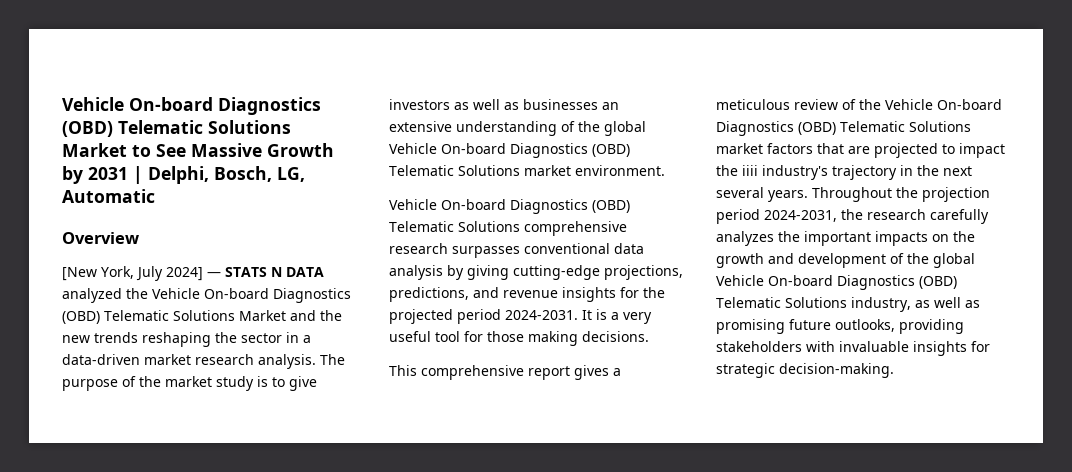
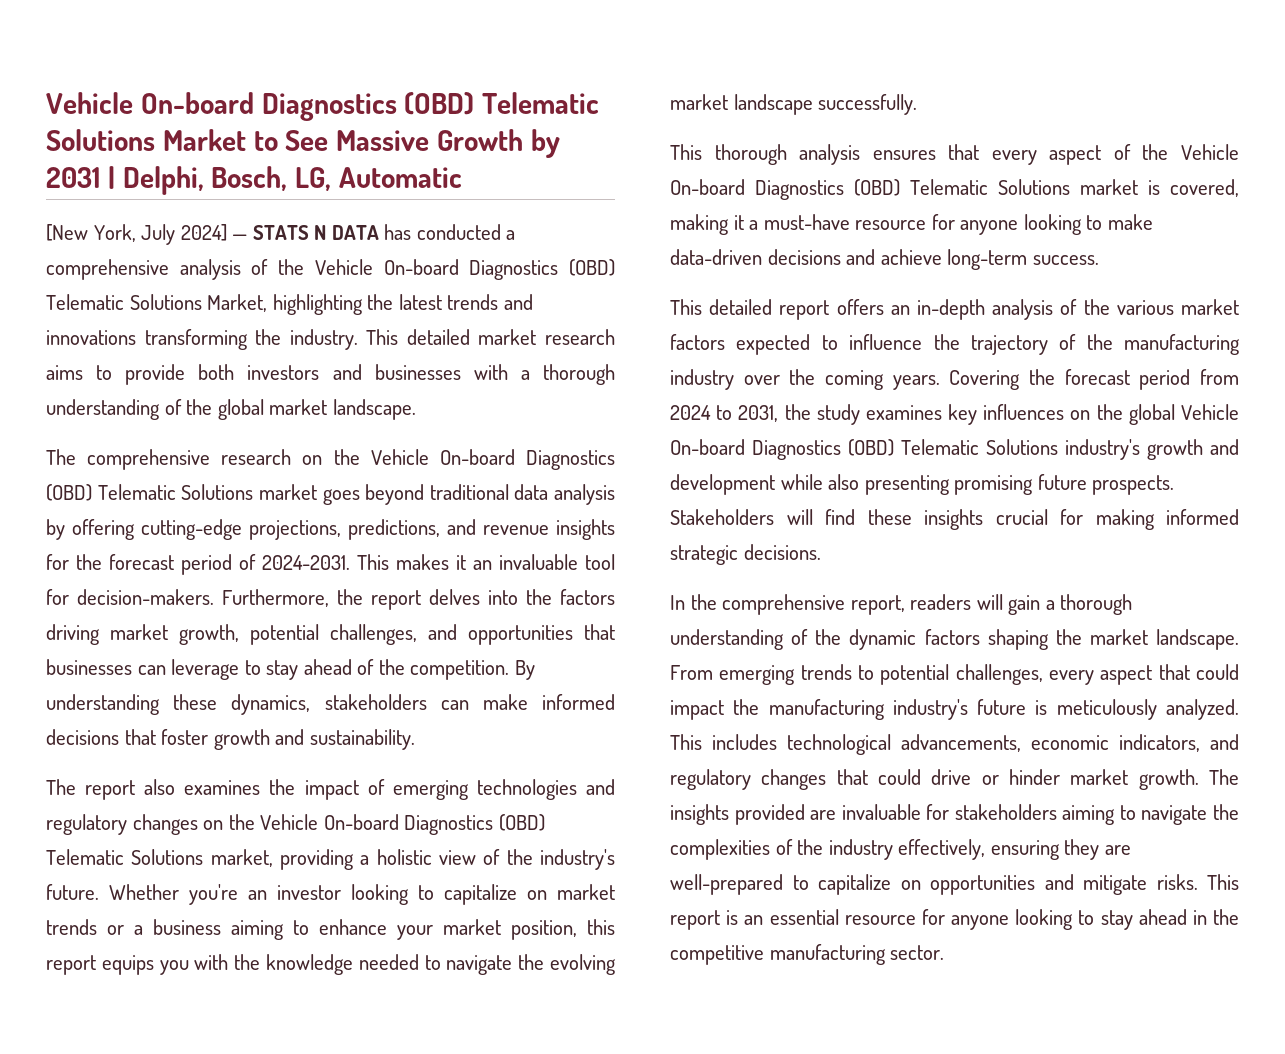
- Overview
- [New York, July 2024] — STATS N DATA analyzed the Vehicle On-board Diagnostics (OBD) Telematic Solutions Market and the new trends reshaping the sector in a data-driven market research analysis. The purpose of the market study is to give investors as well as businesses an extensive understanding of the global Vehicle On-board Diagnostics (OBD) Telematic Solutions market environment.
- Vehicle On-board Diagnostics (OBD) Telematic Solutions comprehensive research surpasses conventional data analysis by giving cutting-edge projections, predictions, and revenue insights for the projected period 2024-2031. It is a very useful tool for those making decisions.
- This comprehensive report gives a meticulous review of the Vehicle On-board Diagnostics (OBD) Telematic Solutions market factors that are projected to impact the iiii industry's trajectory in the next several years. Throughout the projection period 2024-2031, the research carefully analyzes the important impacts on the growth and development of the global Vehicle On-board Diagnostics (OBD) Telematic Solutions industry, as well as promising future outlooks, providing stakeholders with invaluable insights for strategic decision-making.
+ [New York, July 2024] — STATS N DATA has conducted a comprehensive analysis of the Vehicle On-board Diagnostics (OBD) Telematic Solutions Market, highlighting the latest trends and innovations transforming the industry. This detailed market research aims to provide both investors and businesses with a thorough understanding of the global market landscape.
+ The comprehensive research on the Vehicle On-board Diagnostics (OBD) Telematic Solutions market goes beyond traditional data analysis by offering cutting-edge projections, predictions, and revenue insights for the forecast period of 2024-2031. This makes it an invaluable tool for decision-makers. Furthermore, the report delves into the factors driving market growth, potential challenges, and opportunities that businesses can leverage to stay ahead of the competition. By understanding these dynamics, stakeholders can make informed decisions that foster growth and sustainability.
+ The report also examines the impact of emerging technologies and regulatory changes on the Vehicle On-board Diagnostics (OBD) Telematic Solutions market, providing a holistic view of the industry's future. Whether you're an investor looking to capitalize on market trends or a business aiming to enhance your market position, this report equips you with the knowledge needed to navigate the evolving market landscape successfully.
+ This thorough analysis ensures that every aspect of the Vehicle On-board Diagnostics (OBD) Telematic Solutions market is covered, making it a must-have resource for anyone looking to make data-driven decisions and achieve long-term success.
+ This detailed report offers an in-depth analysis of the various market factors expected to influence the trajectory of the manufacturing industry over the coming years. Covering the forecast period from 2024 to 2031, the study examines key influences on the global Vehicle On-board Diagnostics (OBD) Telematic Solutions industry's growth and development while also presenting promising future prospects. Stakeholders will find these insights crucial for making informed strategic decisions.
+ In the comprehensive report, readers will gain a thorough understanding of the dynamic factors shaping the market landscape. From emerging trends to potential challenges, every aspect that could impact the manufacturing industry's future is meticulously analyzed. This includes technological advancements, economic indicators, and regulatory changes that could drive or hinder market growth. The insights provided are invaluable for stakeholders aiming to navigate the complexities of the industry effectively, ensuring they are well-prepared to capitalize on opportunities and mitigate risks. This report is an essential resource for anyone looking to stay ahead in the competitive manufacturing sector.

